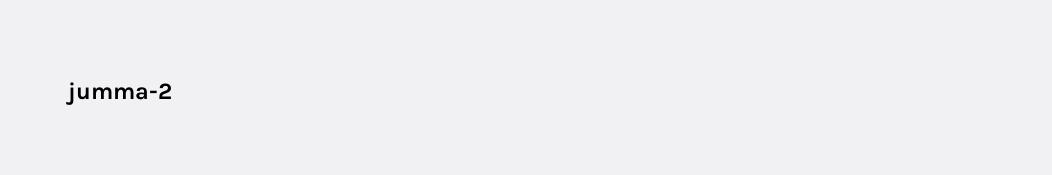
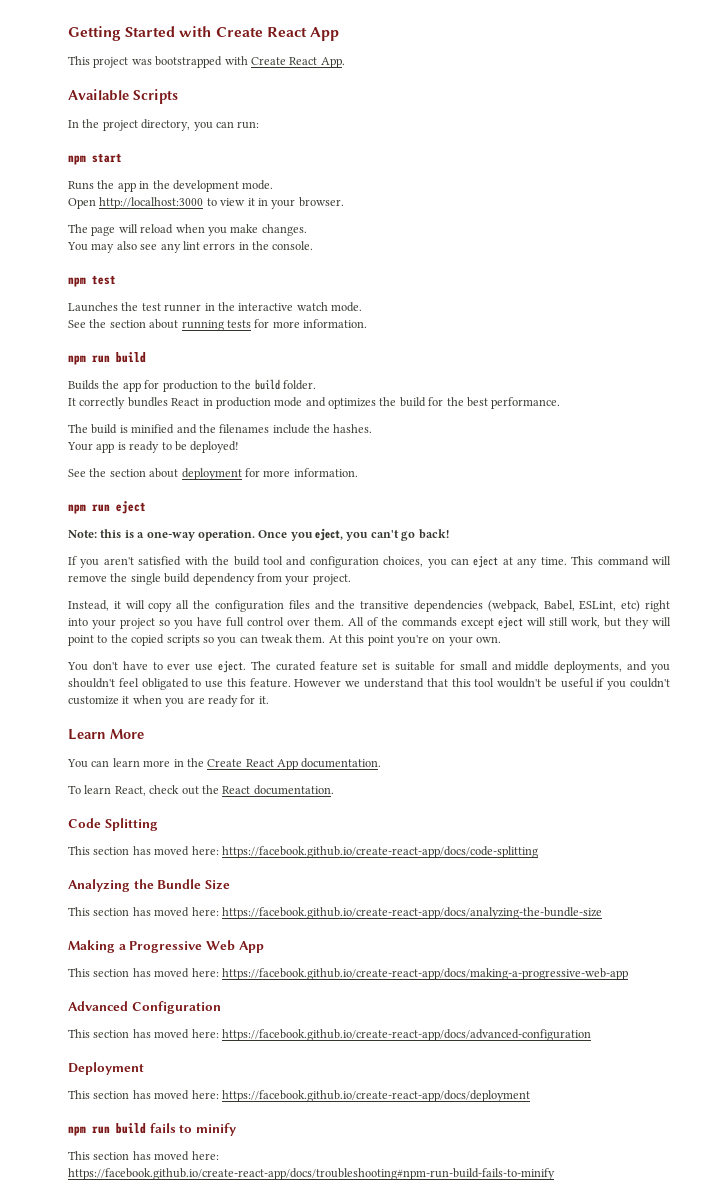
- jumma-2
+ Getting Started with Create React App
+ This project was bootstrapped with Create React App.
+ Available Scripts
+ In the project directory, you can run:
+ npm start
+ Runs the app in the development mode.
+ Open http://localhost:3000 to view it in your browser.
+ The page will reload when you make changes.
+ You may also see any lint errors in the console.
+ npm test
+ Launches the test runner in the interactive watch mode.
+ See the section about running tests for more information.
+ npm run build
+ Builds the app for production to the build folder.
+ It correctly bundles React in production mode and optimizes the build for the best performance.
+ The build is minified and the filenames include the hashes.
+ Your app is ready to be deployed!
+ See the section about deployment for more information.
+ npm run eject
+ Note: this is a one-way operation. Once you eject, you can't go back!
+ If you aren't satisfied with the build tool and configuration choices, you can eject at any time. This command will remove the single build dependency from your project.
+ Instead, it will copy all the configuration files and the transitive dependencies (webpack, Babel, ESLint, etc) right into your project so you have full control over them. All of the commands except eject will still work, but they will point to the copied scripts so you can tweak them. At this point you're on your own.
+ You don't have to ever use eject. The curated feature set is suitable for small and middle deployments, and you shouldn't feel obligated to use this feature. However we understand that this tool wouldn't be useful if you couldn't customize it when you are ready for it.
+ Learn More
+ You can learn more in the Create React App documentation.
+ To learn React, check out the React documentation.
+ Code Splitting
+ This section has moved here: https://facebook.github.io/create-react-app/docs/code-splitting
+ Analyzing the Bundle Size
+ This section has moved here: https://facebook.github.io/create-react-app/docs/analyzing-the-bundle-size
+ Making a Progressive Web App
+ This section has moved here: https://facebook.github.io/create-react-app/docs/making-a-progressive-web-app
+ Advanced Configuration
+ This section has moved here: https://facebook.github.io/create-react-app/docs/advanced-configuration
+ Deployment
+ This section has moved here: https://facebook.github.io/create-react-app/docs/deployment
+ npm run build fails to minify
+ This section has moved here: https://facebook.github.io/create-react-app/docs/troubleshooting#npm-run-build-fails-to-minify

